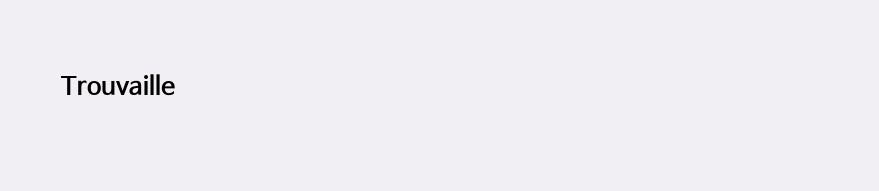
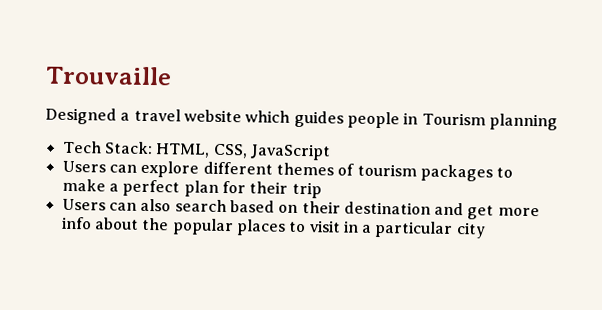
+ Designed a travel website which guides people in Tourism planning
+ Tech Stack: HTML, CSS, JavaScript
+ Users can explore different themes of tourism packages to make a perfect plan for their trip
+ Users can also search based on their destination and get more info about the popular places to visit in a particular city

